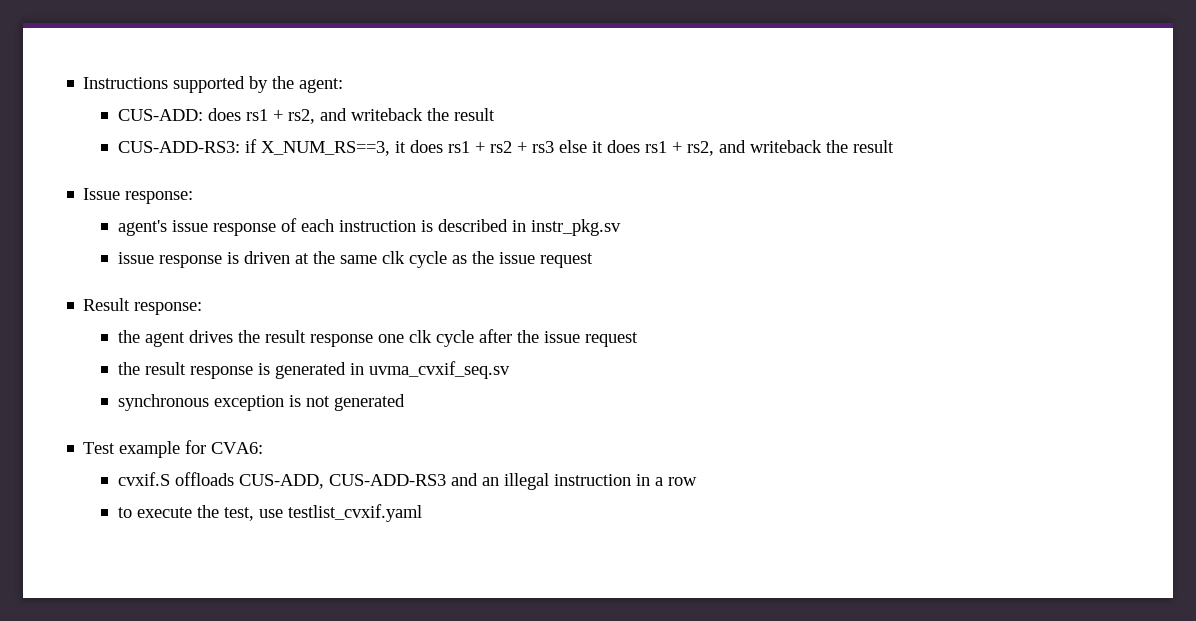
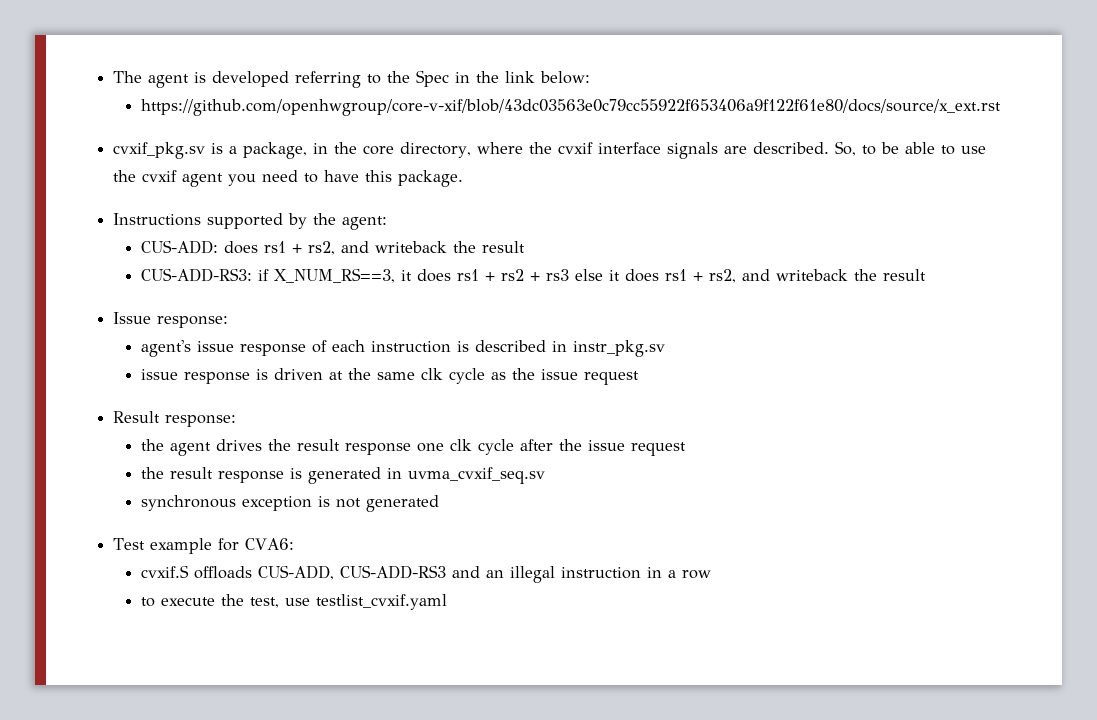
+ The agent is developed referring to the Spec in the link below:
+ https://github.com/openhwgroup/core-v-xif/blob/43dc03563e0c79cc55922f653406a9f122f61e80/docs/source/x_ext.rst
+ cvxif_pkg.sv is a package, in the core directory, where the cvxif interface signals are described. So, to be able to use the cvxif agent you need to have this package.

